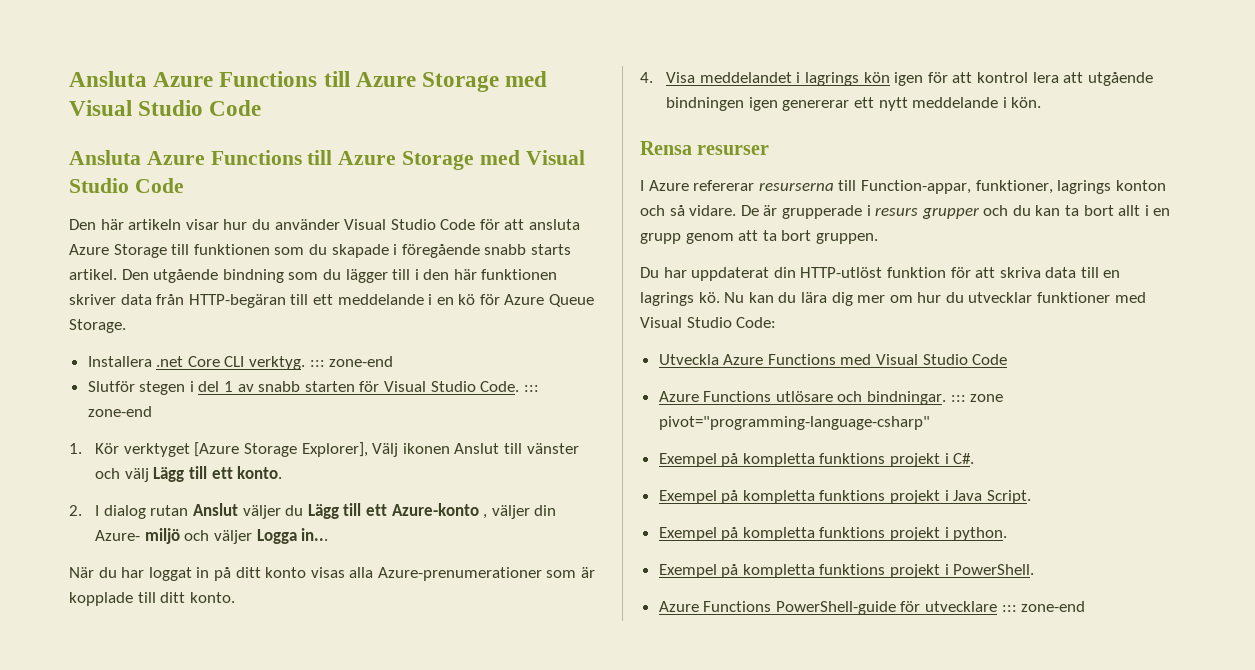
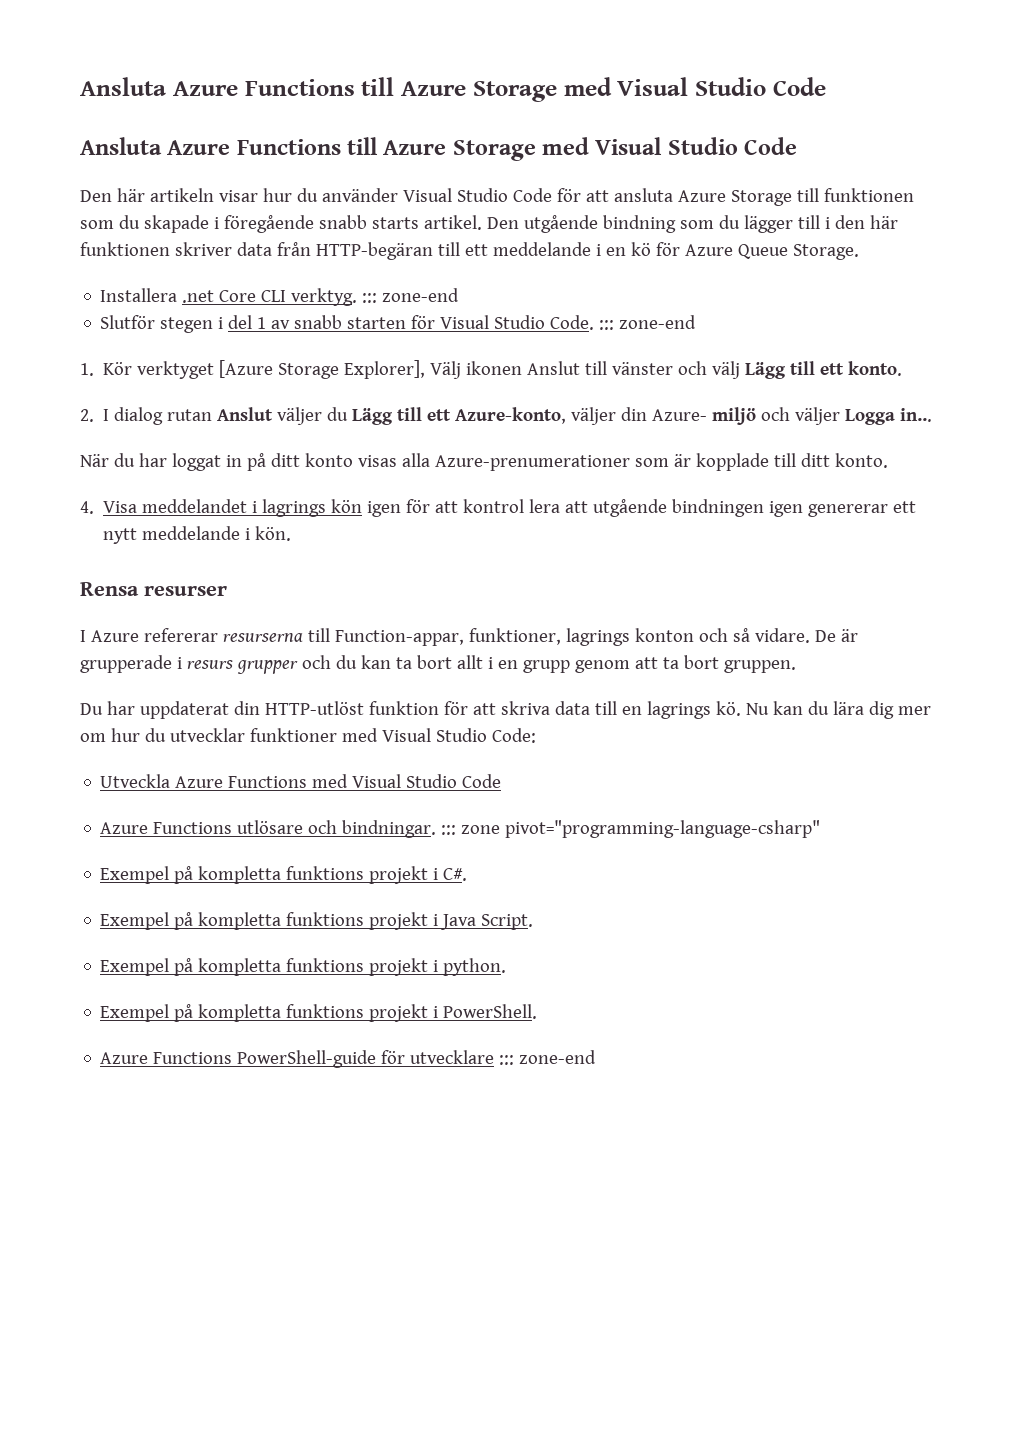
- 2. I dialog rutan Anslut väljer du Lägg till ett Azure-konto , väljer din Azure- miljö och väljer Logga in...
+ 2. I dialog rutan Anslut väljer du Lägg till ett Azure-konto, väljer din Azure- miljö och väljer Logga in...

